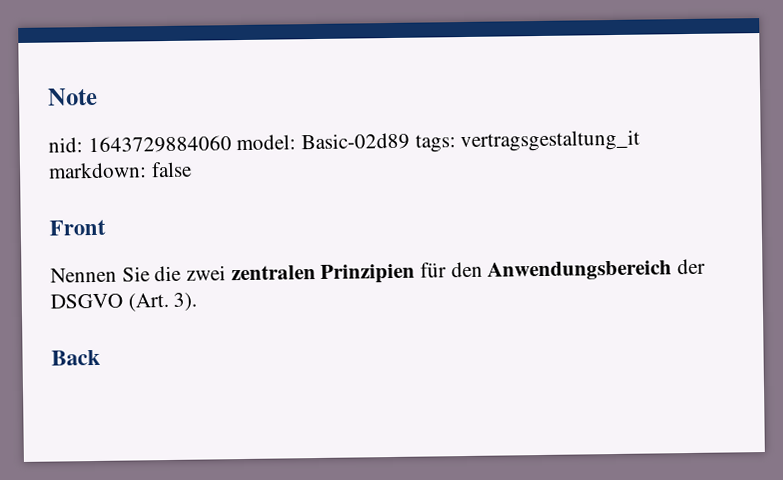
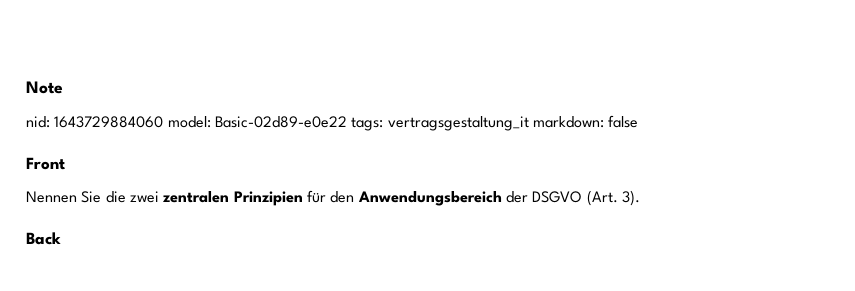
- nid: 1643729884060 model: Basic-02d89 tags: vertragsgestaltung_it markdown: false
+ nid: 1643729884060 model: Basic-02d89-e0e22 tags: vertragsgestaltung_it markdown: false

